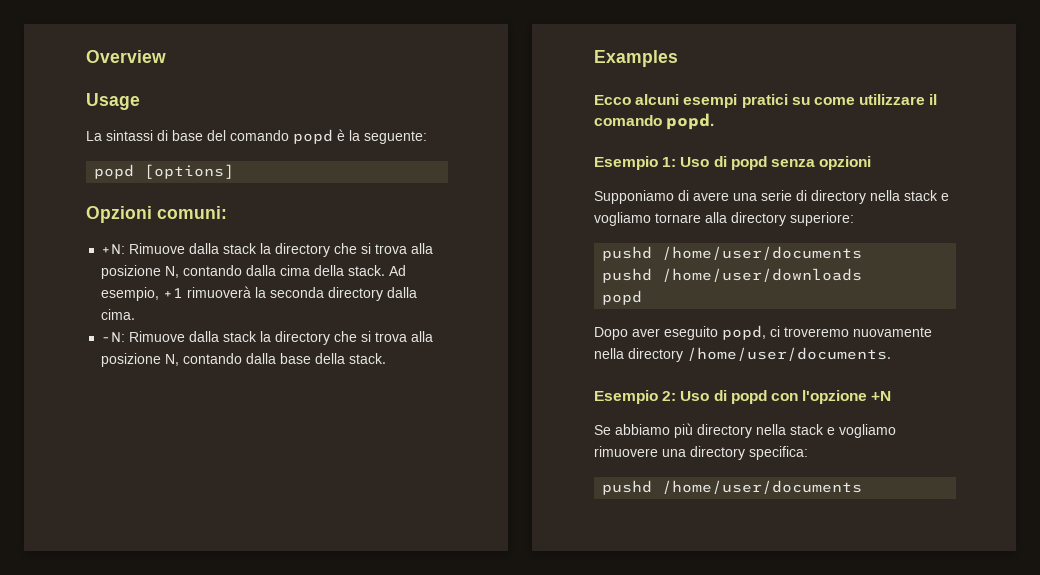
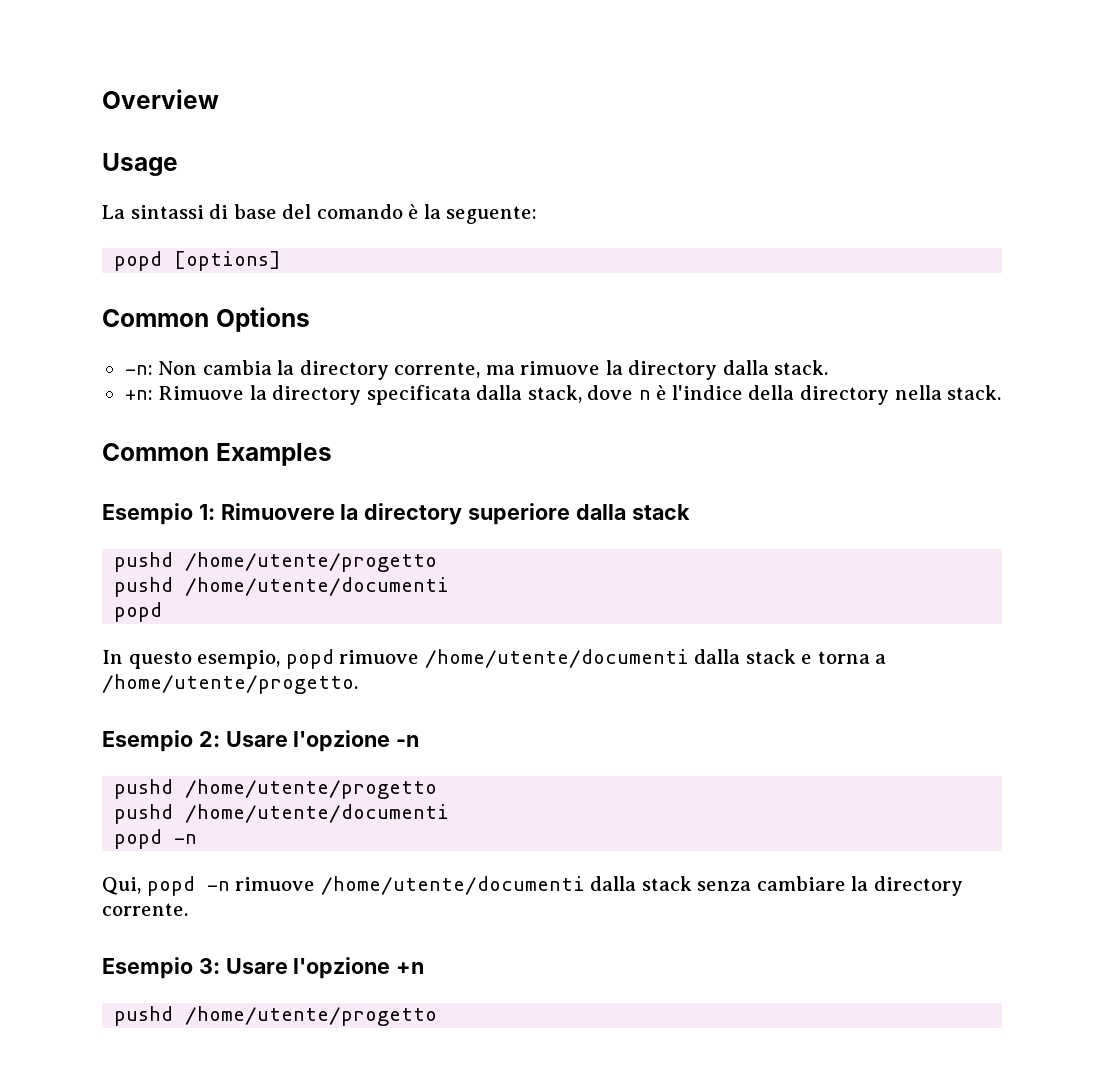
- La sintassi di base del comando popd è la seguente:
+ La sintassi di base del comando è la seguente:
- Opzioni comuni:
- +N: Rimuove dalla stack la directory che si trova alla posizione N, contando dalla cima della stack. Ad esempio, +1 rimuoverà la seconda directory dalla cima.
- -N: Rimuove dalla stack la directory che si trova alla posizione N, contando dalla base della stack.
- Examples
+ Common Options
+ -n: Non cambia la directory corrente, ma rimuove la directory dalla stack.
+ +n: Rimuove la directory specificata dalla stack, dove n è l'indice della directory nella stack.
+ Common Examples
- Ecco alcuni esempi pratici su come utilizzare il comando popd.
- Esempio 1: Uso di popd senza opzioni
- Supponiamo di avere una serie di directory nella stack e vogliamo tornare alla directory superiore:
- pushd /home/user/documents
- pushd /home/user/downloads
+ Esempio 1: Rimuovere la directory superiore dalla stack
+ pushd /home/utente/progetto
+ pushd /home/utente/documenti
- Dopo aver eseguito popd, ci troveremo nuovamente nella directory /home/user/documents.
- Esempio 2: Uso di popd con l'opzione +N
- Se abbiamo più directory nella stack e vogliamo rimuovere una directory specifica:
- pushd /home/user/documents
+ In questo esempio, popd rimuove /home/utente/documenti dalla stack e torna a /home/utente/progetto.
+ Esempio 2: Usare l'opzione -n
+ pushd /home/utente/progetto
+ pushd /home/utente/documenti
+ popd -n
+ Qui, popd -n rimuove /home/utente/documenti dalla stack senza cambiare la directory corrente.
+ Esempio 3: Usare l'opzione +n
+ pushd /home/utente/progetto

